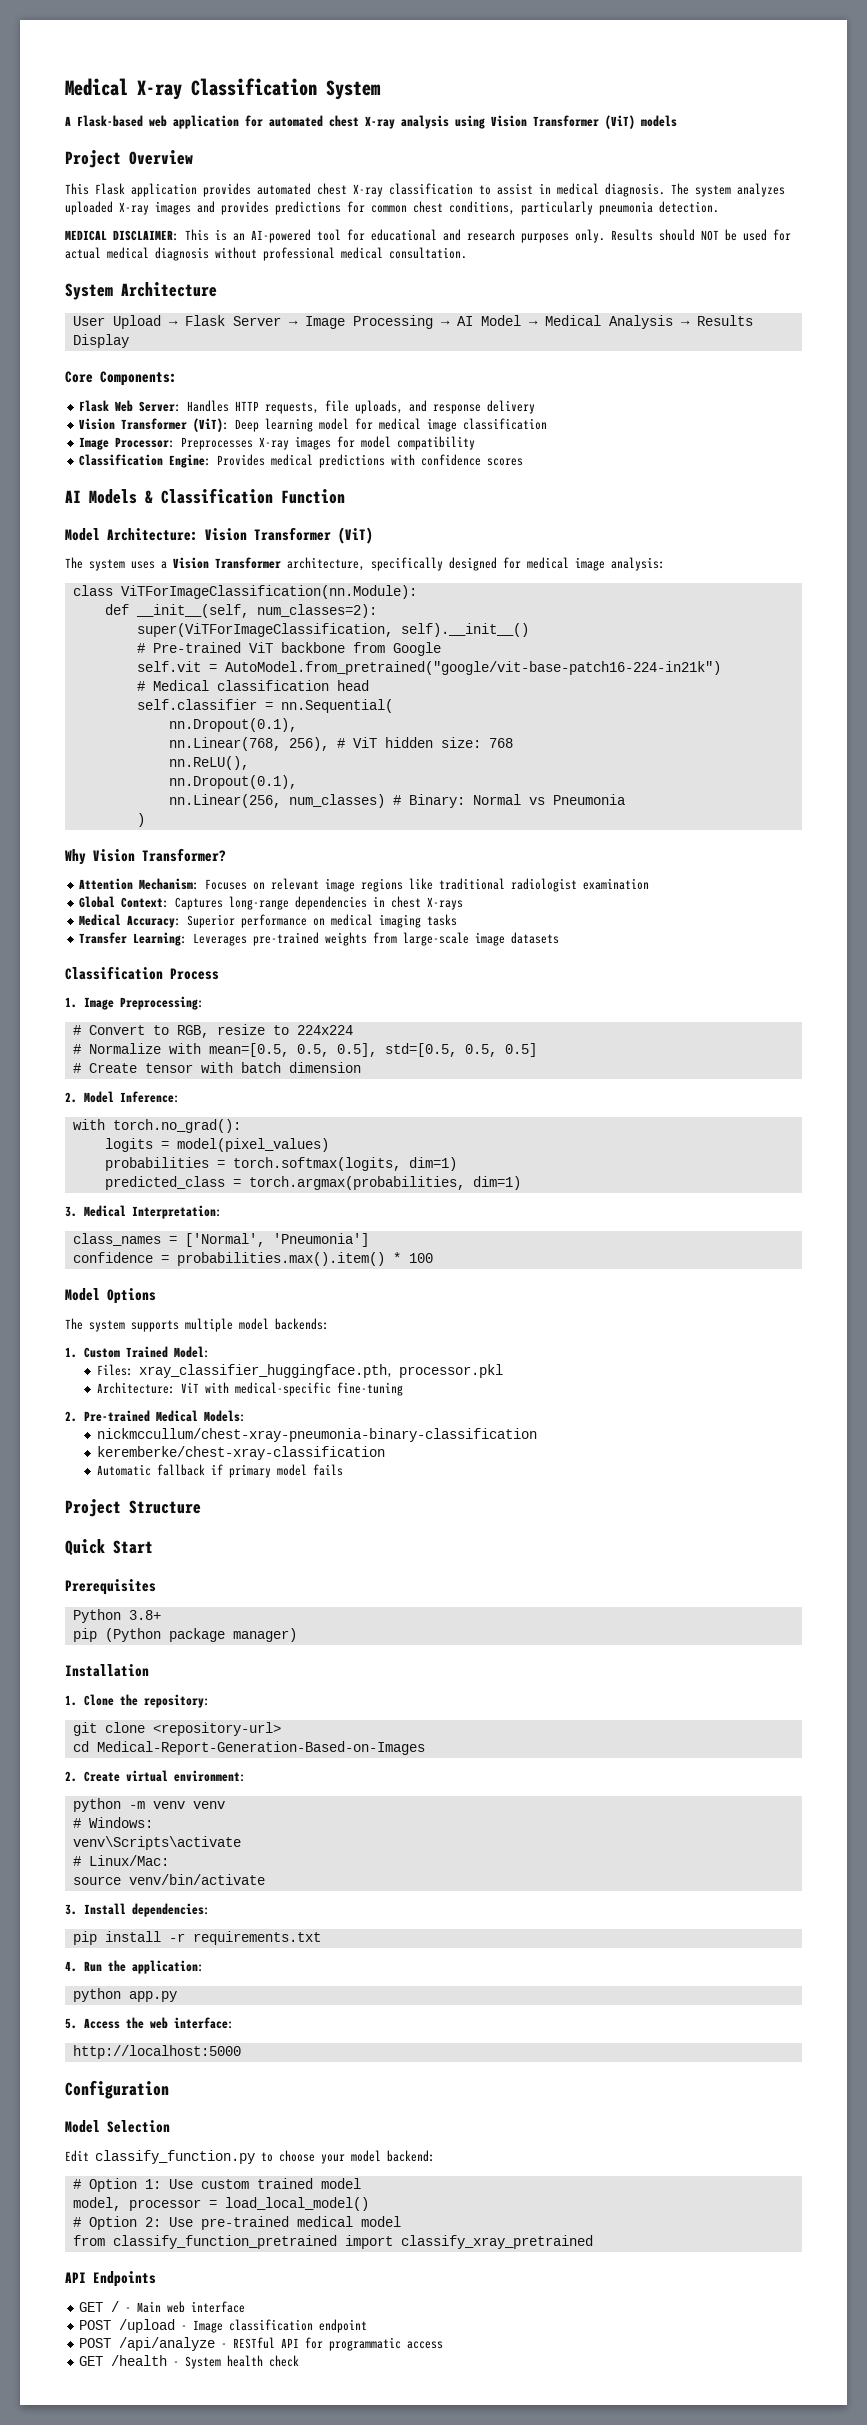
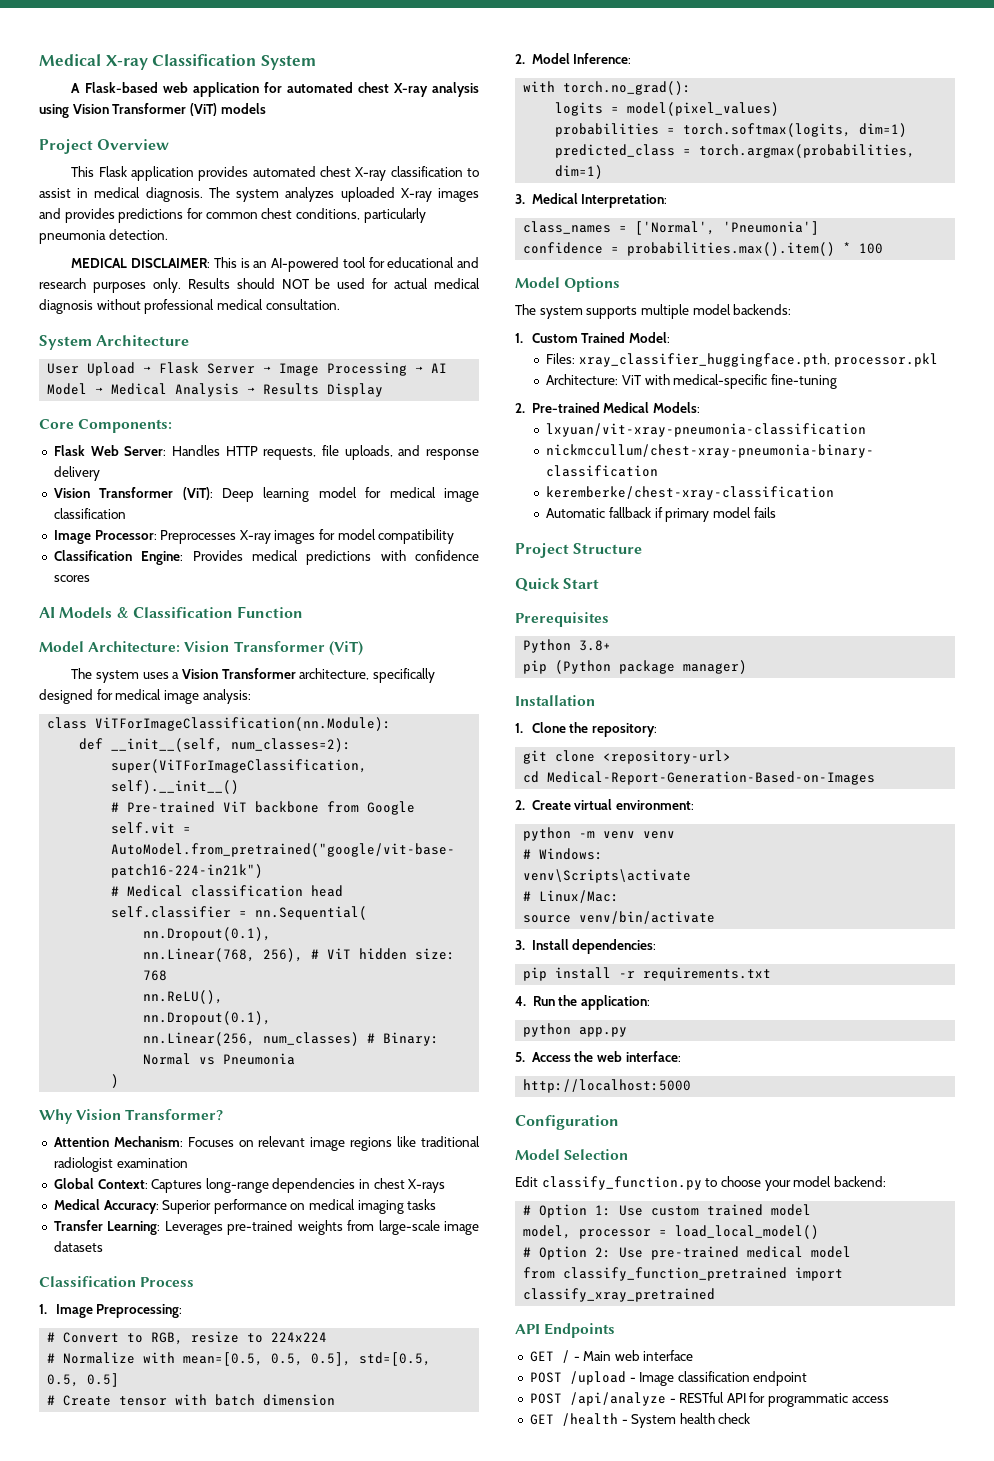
+ lxyuan/vit-xray-pneumonia-classification

